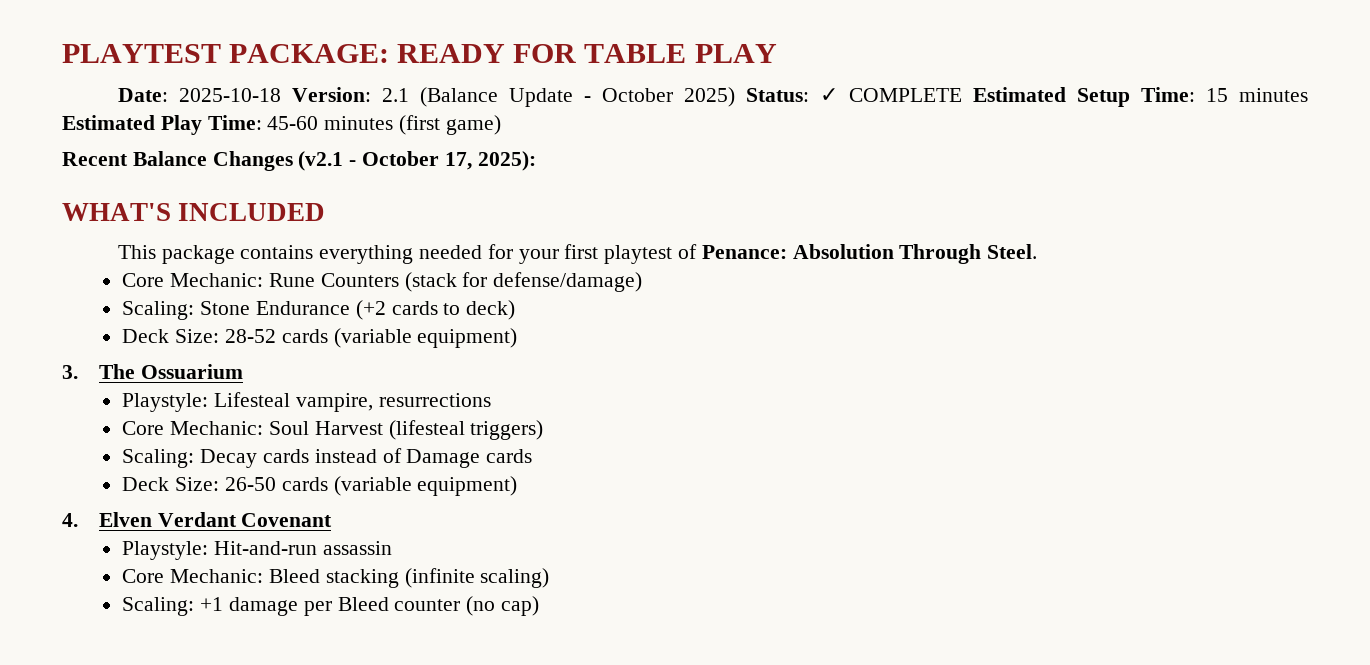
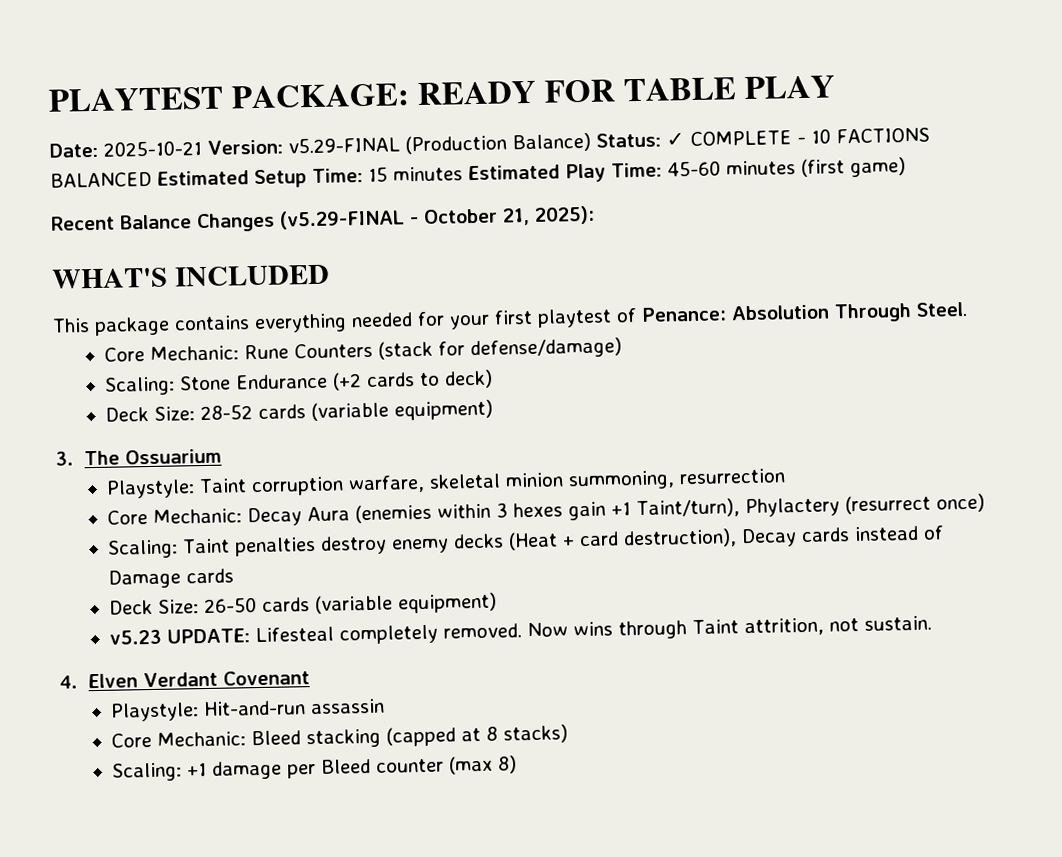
- Date: 2025-10-18 Version: 2.1 (Balance Update - October 2025) Status: ✓ COMPLETE Estimated Setup Time: 15 minutes Estimated Play Time: 45-60 minutes (first game)
+ Date: 2025-10-21 Version: v5.29-FINAL (Production Balance) Status: ✓ COMPLETE - 10 FACTIONS BALANCED Estimated Setup Time: 15 minutes Estimated Play Time: 45-60 minutes (first game)
- Recent Balance Changes (v2.1 - October 17, 2025):
+ Recent Balance Changes (v5.29-FINAL - October 21, 2025):
- Playstyle: Lifesteal vampire, resurrections
- Core Mechanic: Soul Harvest (lifesteal triggers)
- Scaling: Decay cards instead of Damage cards
+ Playstyle: Taint corruption warfare, skeletal minion summoning, resurrection
+ Core Mechanic: Decay Aura (enemies within 3 hexes gain +1 Taint/turn), Phylactery (resurrect once)
+ Scaling: Taint penalties destroy enemy decks (Heat + card destruction), Decay cards instead of Damage cards
+ v5.23 UPDATE: Lifesteal completely removed. Now wins through Taint attrition, not sustain.
- Core Mechanic: Bleed stacking (infinite scaling)
+ Core Mechanic: Bleed stacking (capped at 8 stacks)
- Scaling: +1 damage per Bleed counter (no cap)
+ Scaling: +1 damage per Bleed counter (max 8)

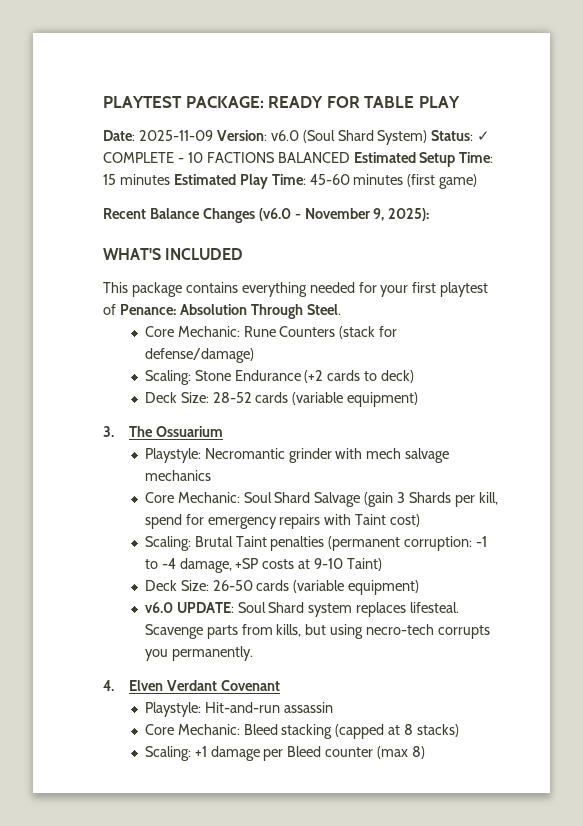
- Date: 2025-10-21 Version: v5.29-FINAL (Production Balance) Status: ✓ COMPLETE - 10 FACTIONS BALANCED Estimated Setup Time: 15 minutes Estimated Play Time: 45-60 minutes (first game)
+ Date: 2025-11-09 Version: v6.0 (Soul Shard System) Status: ✓ COMPLETE - 10 FACTIONS BALANCED Estimated Setup Time: 15 minutes Estimated Play Time: 45-60 minutes (first game)
- Recent Balance Changes (v5.29-FINAL - October 21, 2025):
+ Recent Balance Changes (v6.0 - November 9, 2025):
- Playstyle: Taint corruption warfare, skeletal minion summoning, resurrection
- Core Mechanic: Decay Aura (enemies within 3 hexes gain +1 Taint/turn), Phylactery (resurrect once)
- Scaling: Taint penalties destroy enemy decks (Heat + card destruction), Decay cards instead of Damage cards
+ Playstyle: Necromantic grinder with mech salvage mechanics
+ Core Mechanic: Soul Shard Salvage (gain 3 Shards per kill, spend for emergency repairs with Taint cost)
+ Scaling: Brutal Taint penalties (permanent corruption: -1 to -4 damage, +SP costs at 9-10 Taint)
- v5.23 UPDATE: Lifesteal completely removed. Now wins through Taint attrition, not sustain.
+ v6.0 UPDATE: Soul Shard system replaces lifesteal. Scavenge parts from kills, but using necro-tech corrupts you permanently.

